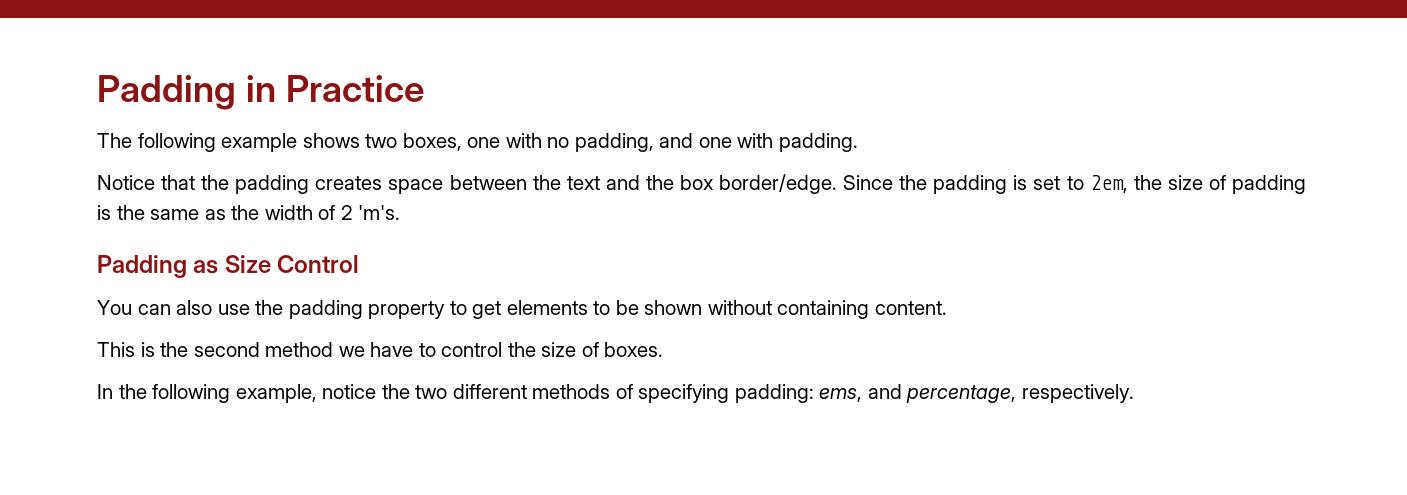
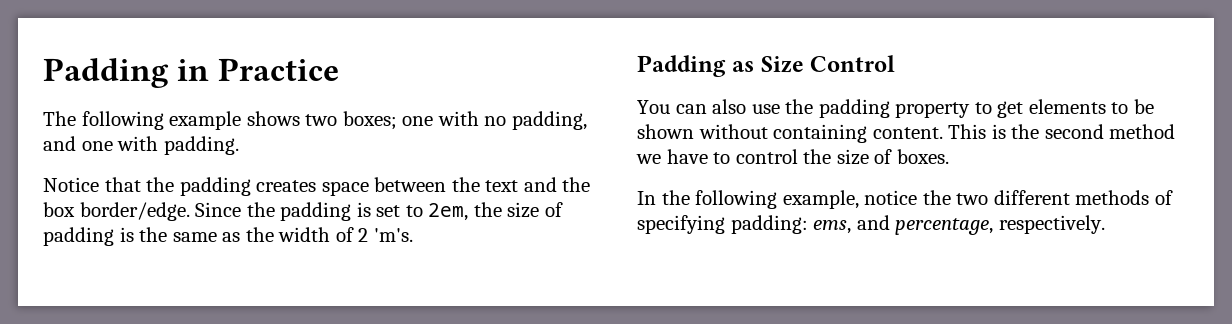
- The following example shows two boxes, one with no padding, and one with padding.
+ The following example shows two boxes; one with no padding, and one with padding.
- You can also use the padding property to get elements to be shown without containing content.
- This is the second method we have to control the size of boxes.
+ You can also use the padding property to get elements to be shown without containing content. This is the second method we have to control the size of boxes.

